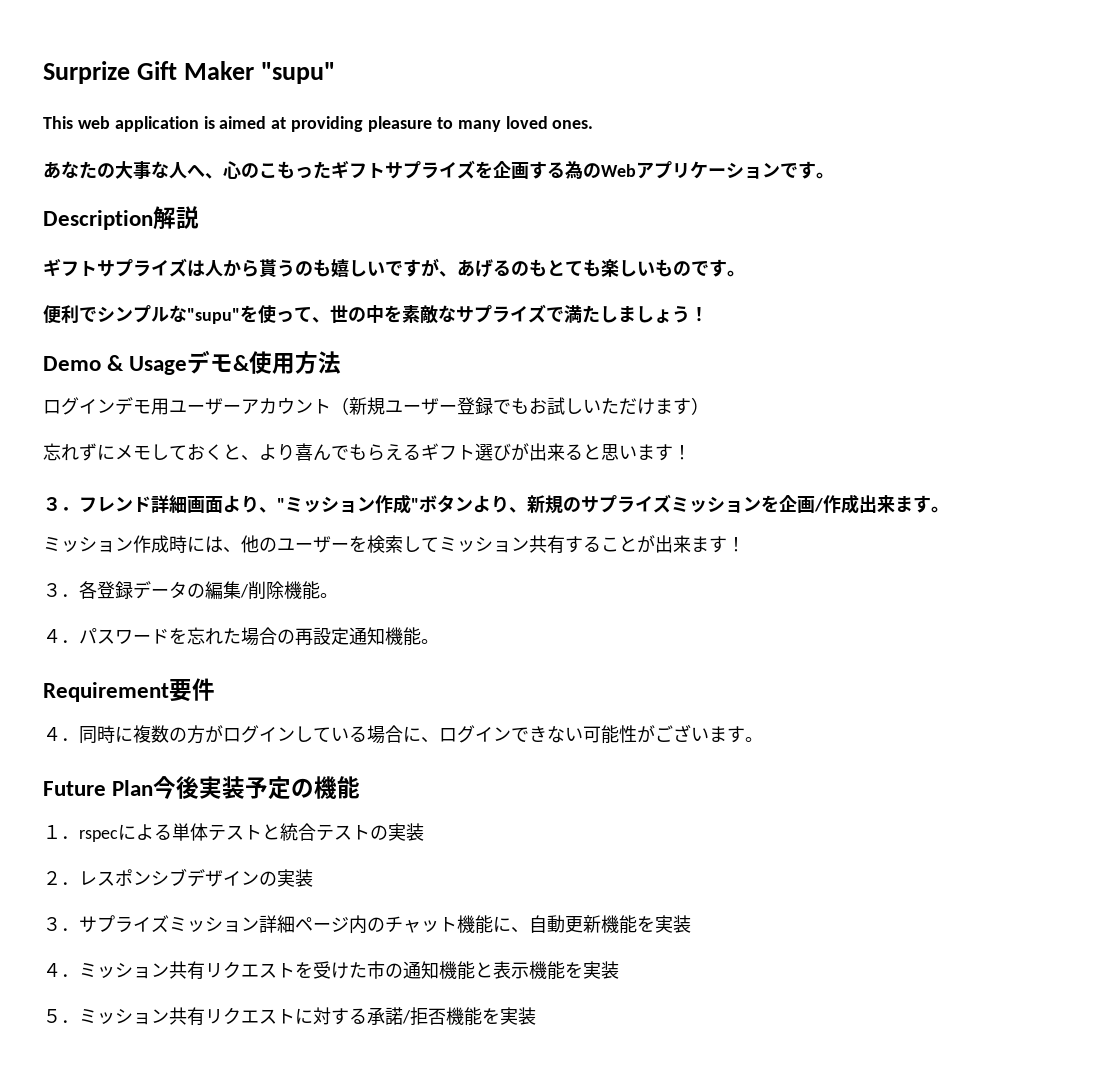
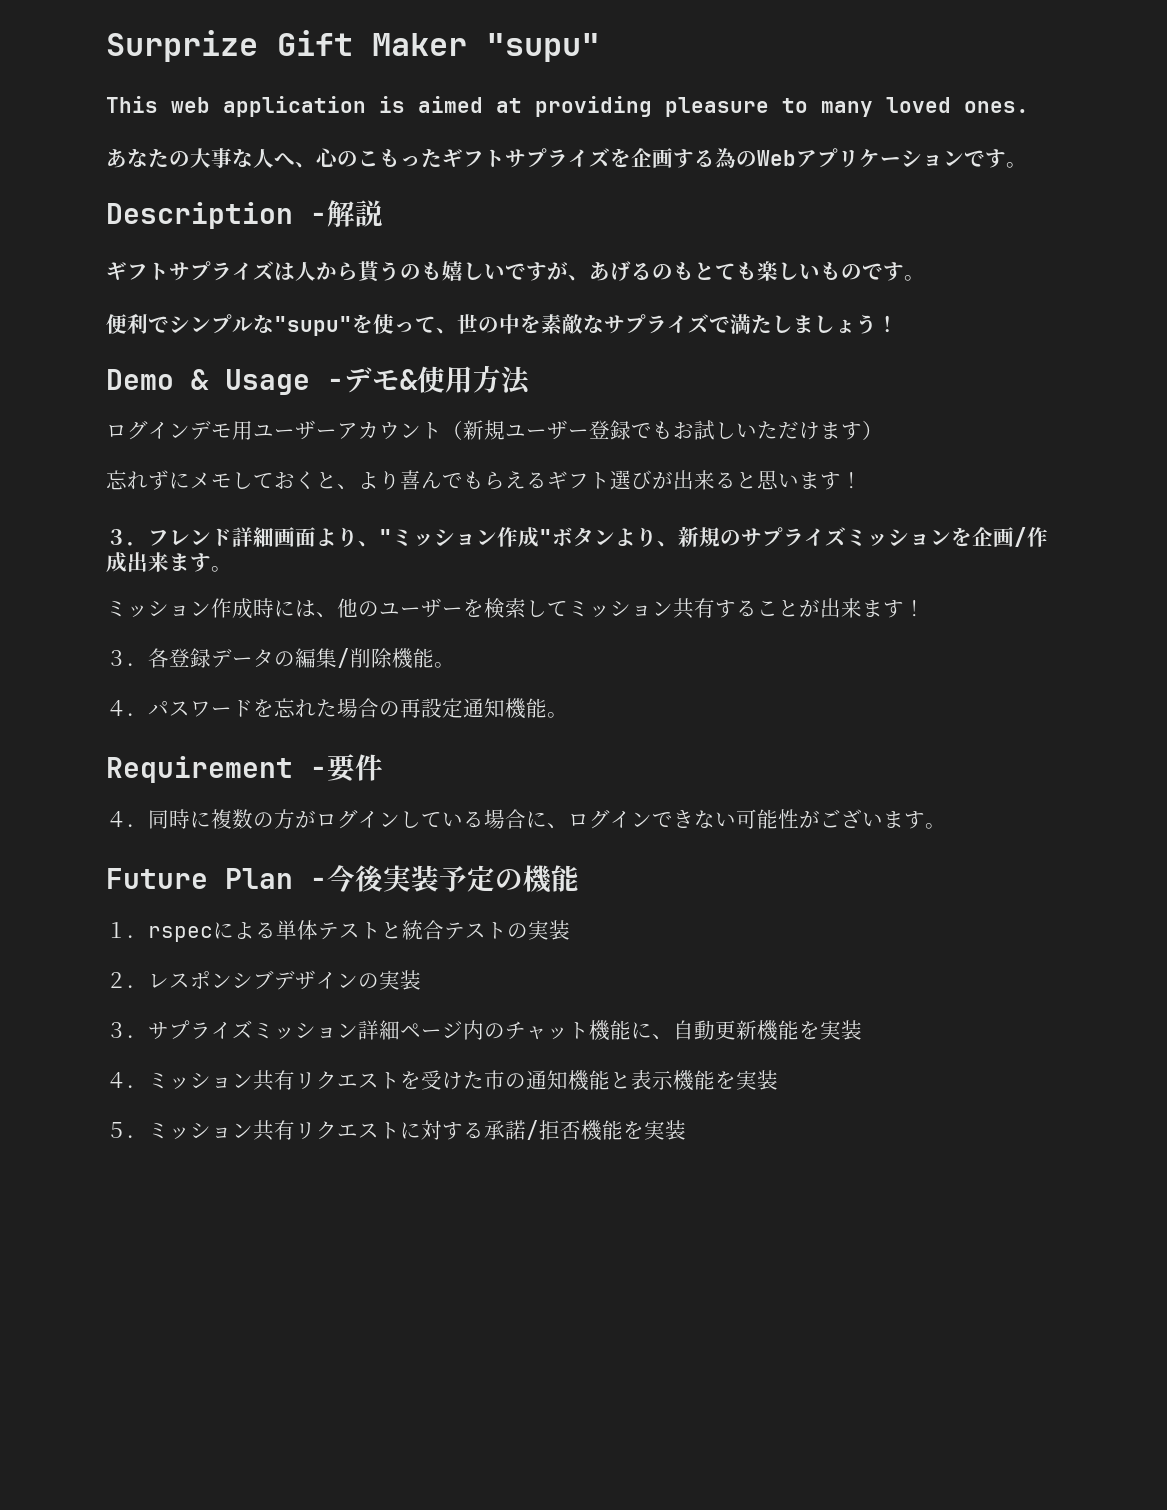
- Description解説
+ Description -解説
- Demo & Usageデモ&使用方法
+ Demo & Usage -デモ&使用方法
- Requirement要件
+ Requirement -要件
- Future Plan今後実装予定の機能
+ Future Plan -今後実装予定の機能

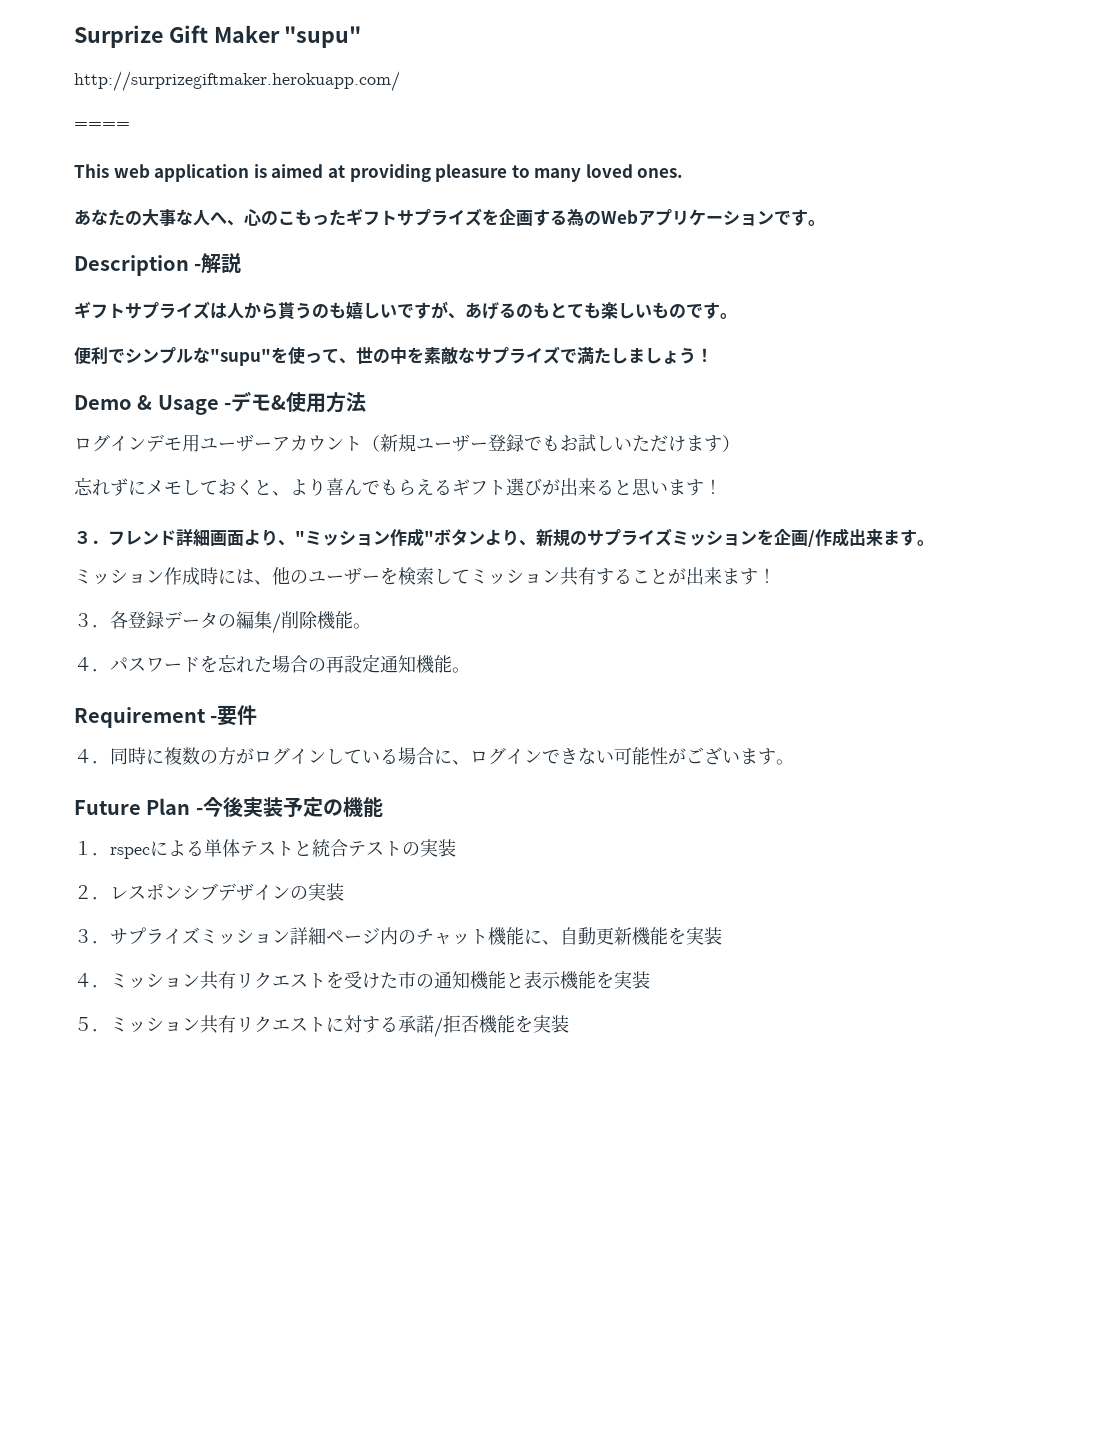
+ http://surprizegiftmaker.herokuapp.com/
+ ====

